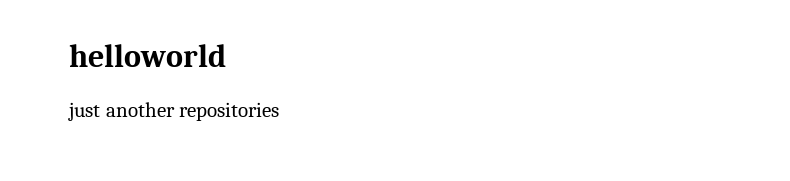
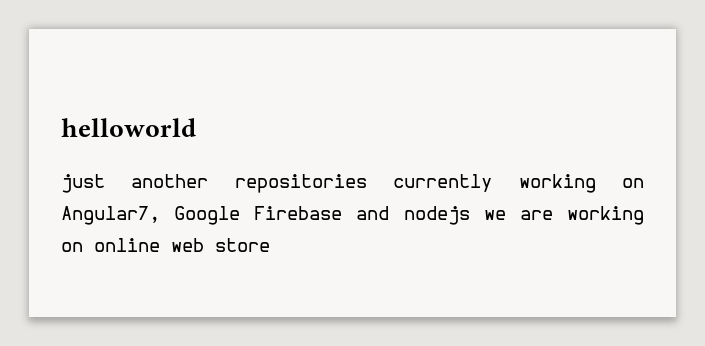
- just another repositories
+ just another repositories currently working on Angular7, Google Firebase and nodejs we are working on online web store

